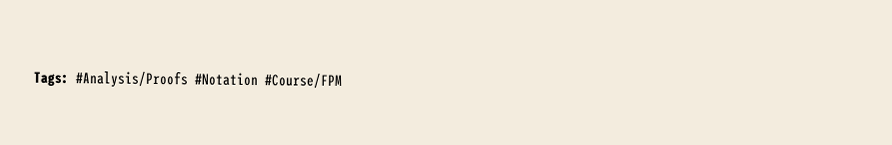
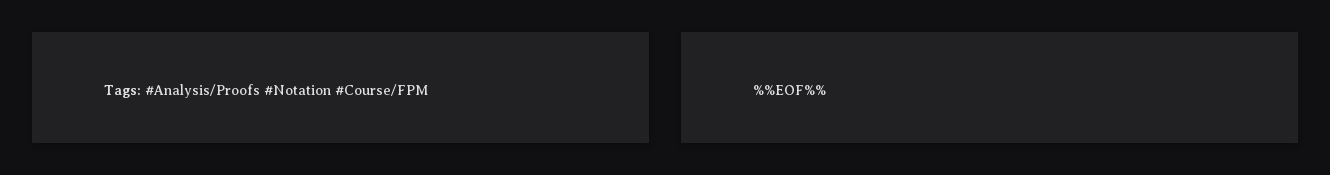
+ %%EOF%%

